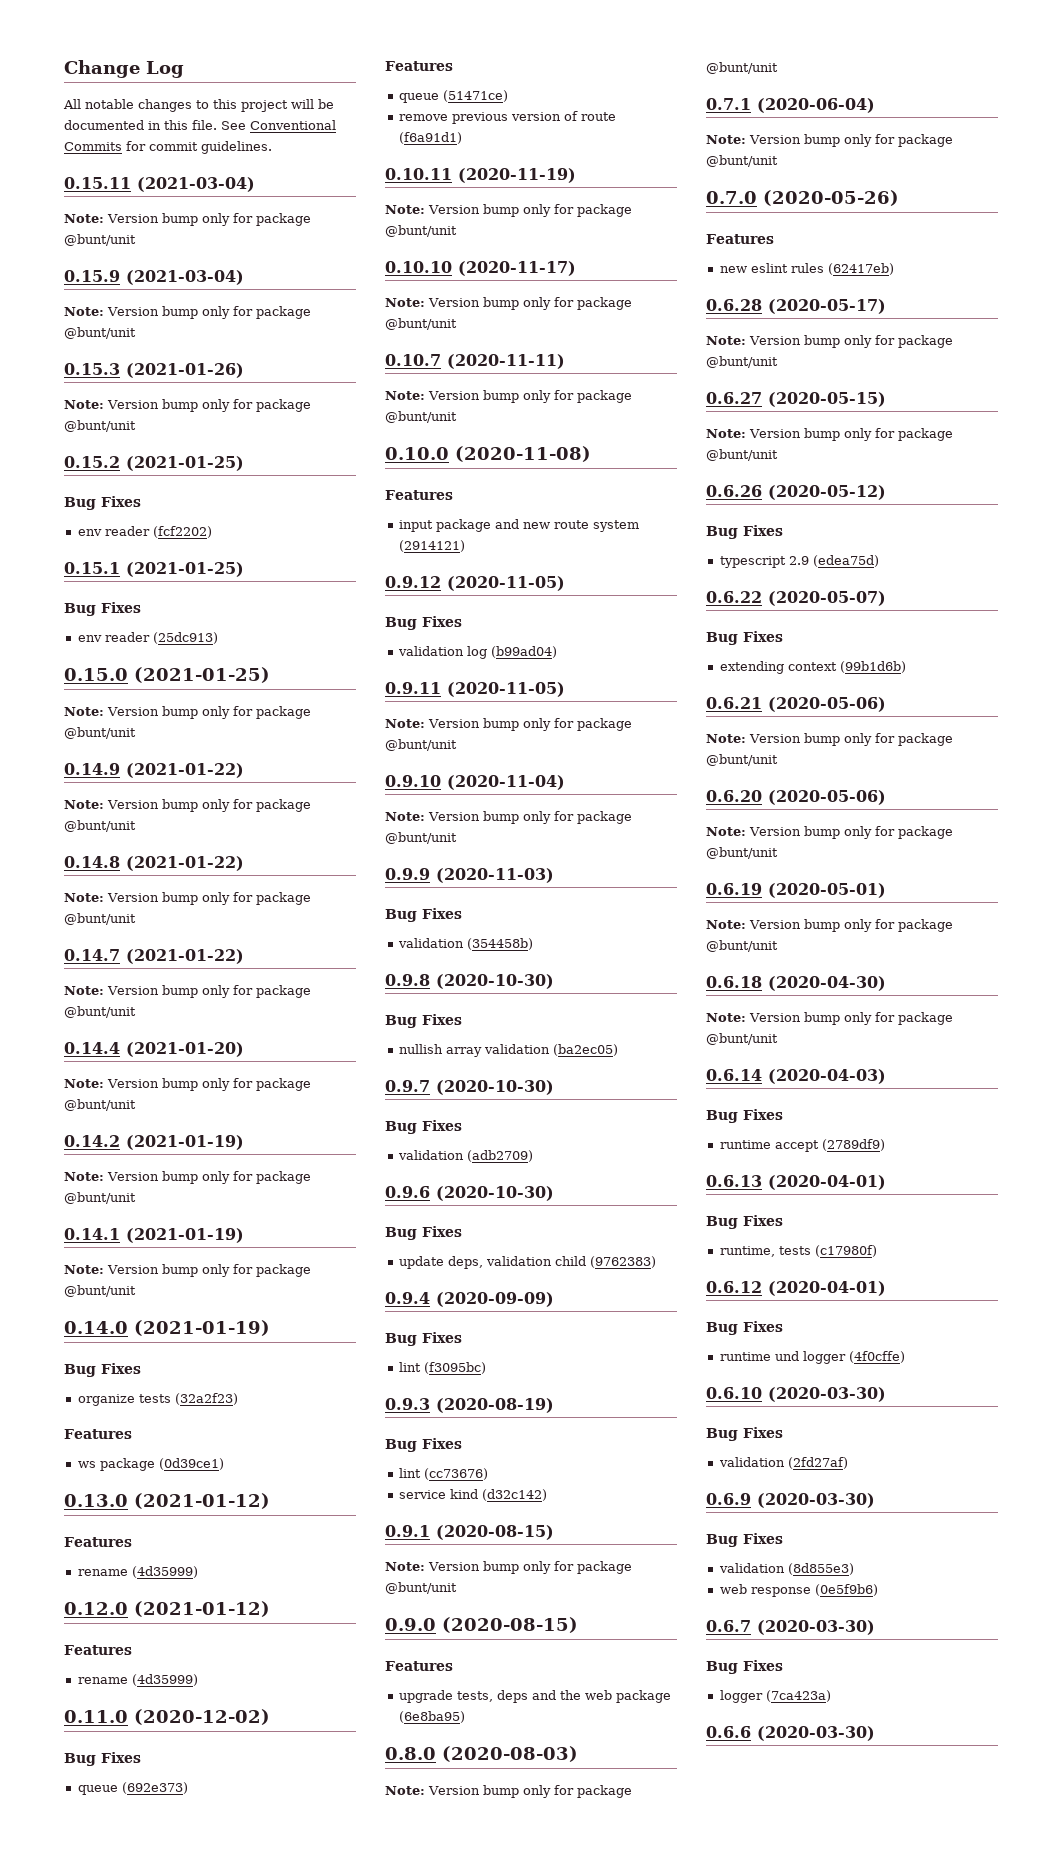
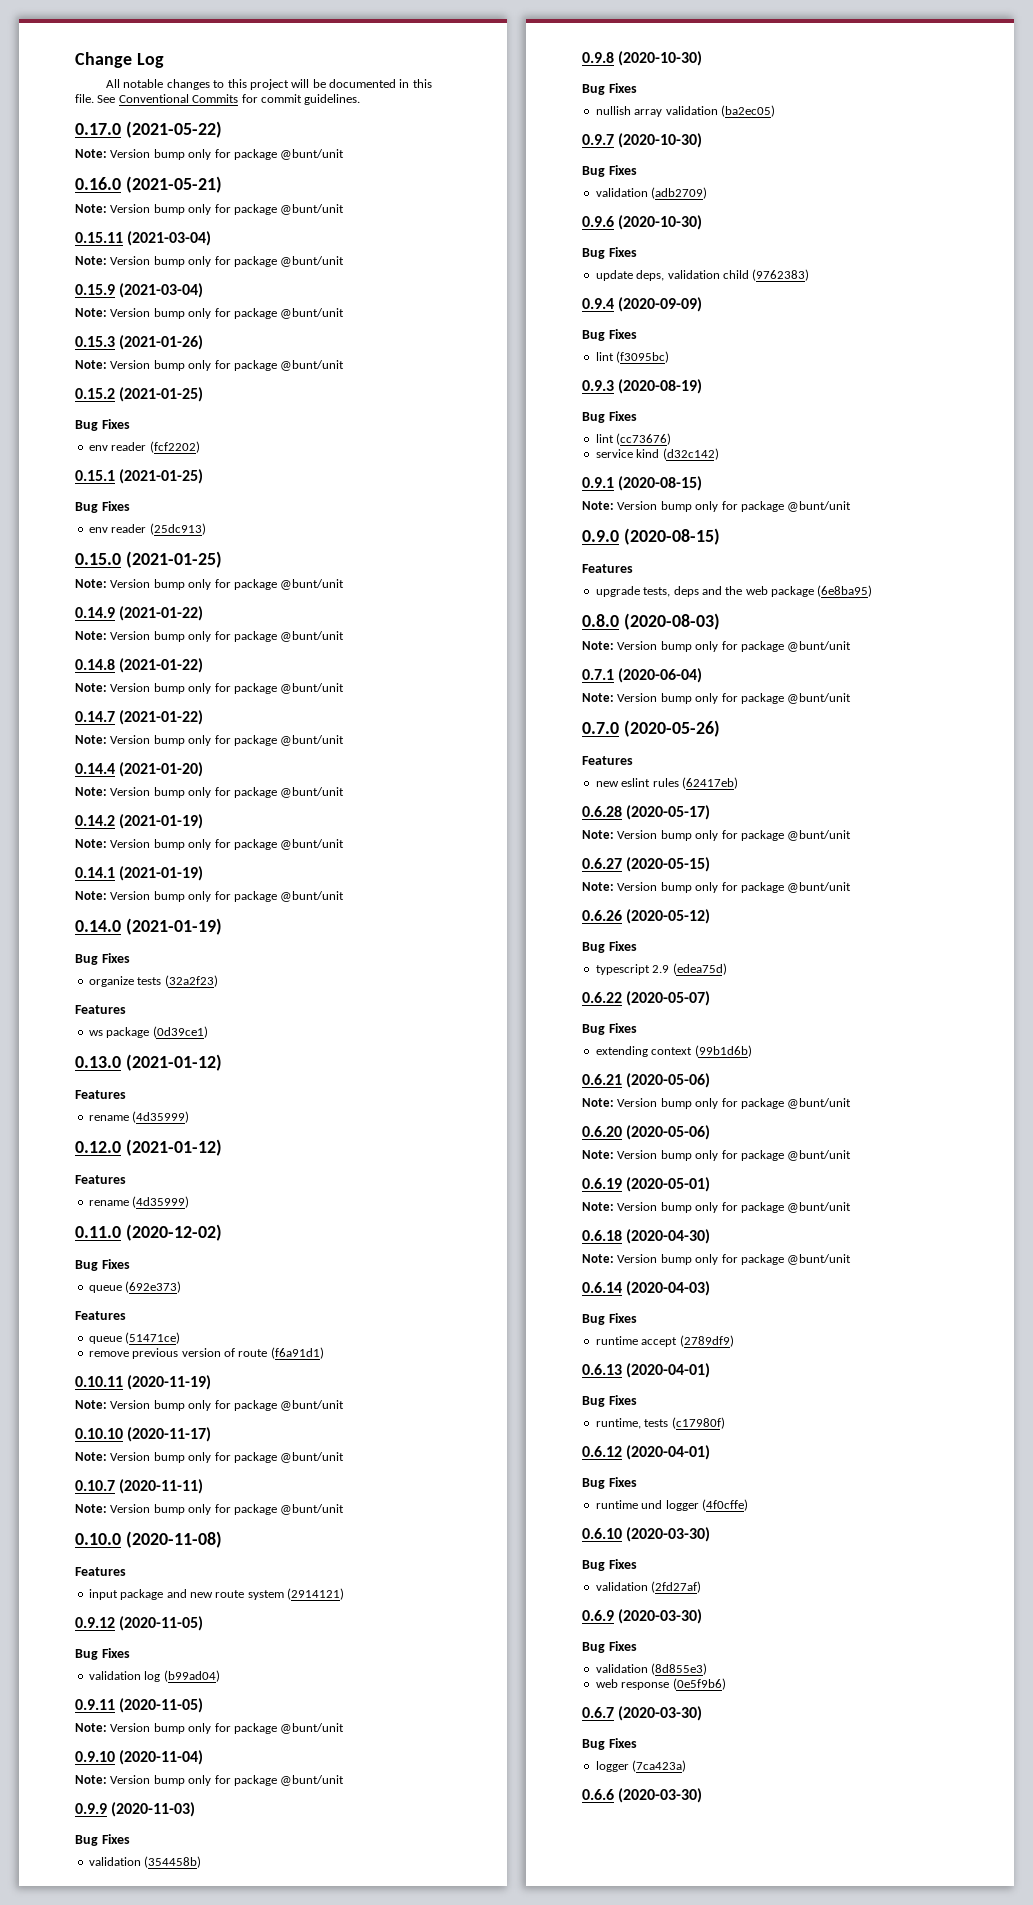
+ 0.17.0 (2021-05-22)
+ Note: Version bump only for package @bunt/unit
+ 0.16.0 (2021-05-21)
+ Note: Version bump only for package @bunt/unit

